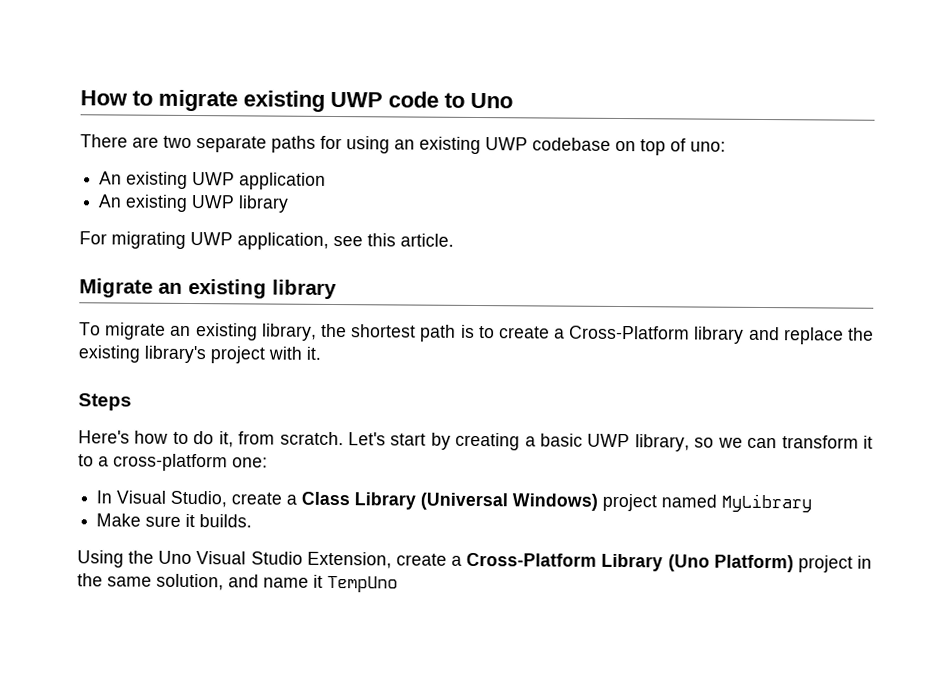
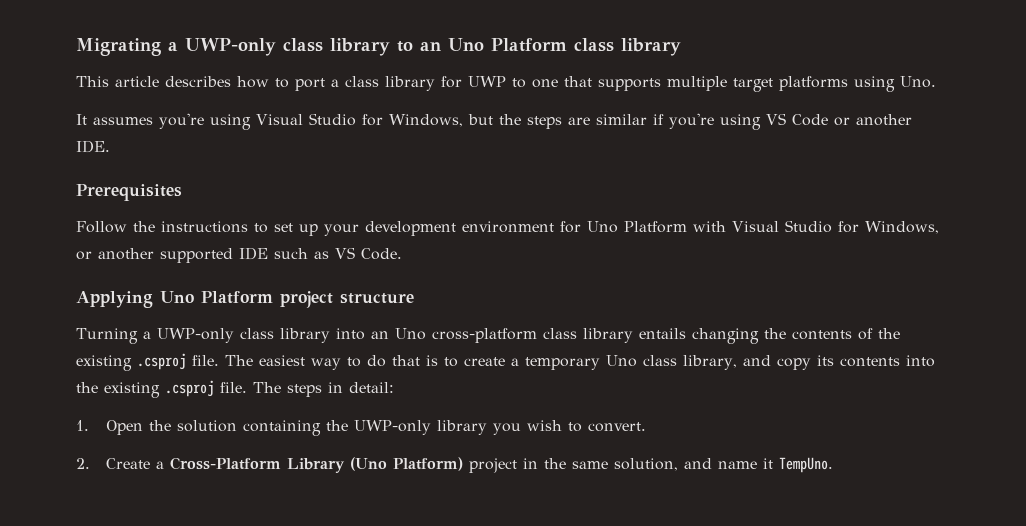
- How to migrate existing UWP code to Uno
- There are two separate paths for using an existing UWP codebase on top of uno:
- An existing UWP application
- An existing UWP library
- For migrating UWP application, see this article.
- Migrate an existing library
- To migrate an existing library, the shortest path is to create a Cross-Platform library and replace the existing library's project with it.
- Steps
- Here's how to do it, from scratch. Let's start by creating a basic UWP library, so we can transform it to a cross-platform one:
- In Visual Studio, create a Class Library (Universal Windows) project named MyLibrary
- Make sure it builds.
- Using the Uno Visual Studio Extension, create a Cross-Platform Library (Uno Platform) project in the same solution, and name it TempUno
+ Migrating a UWP-only class library to an Uno Platform class library
+ This article describes how to port a class library for UWP to one that supports multiple target platforms using Uno.
+ It assumes you're using Visual Studio for Windows, but the steps are similar if you're using VS Code or another IDE.
+ Prerequisites
+ Follow the instructions to set up your development environment for Uno Platform with Visual Studio for Windows, or another supported IDE such as VS Code.
+ Applying Uno Platform project structure
+ Turning a UWP-only class library into an Uno cross-platform class library entails changing the contents of the existing .csproj file. The easiest way to do that is to create a temporary Uno class library, and copy its contents into the existing .csproj file. The steps in detail:
+ 1. Open the solution containing the UWP-only library you wish to convert.
+ 2. Create a Cross-Platform Library (Uno Platform) project in the same solution, and name it TempUno.

